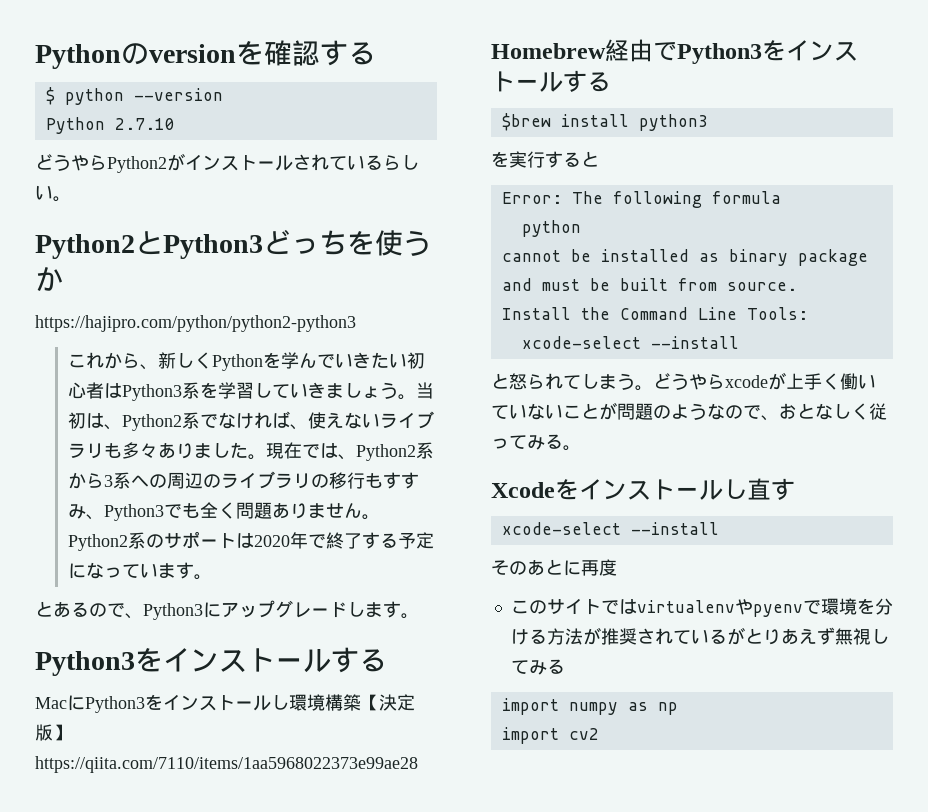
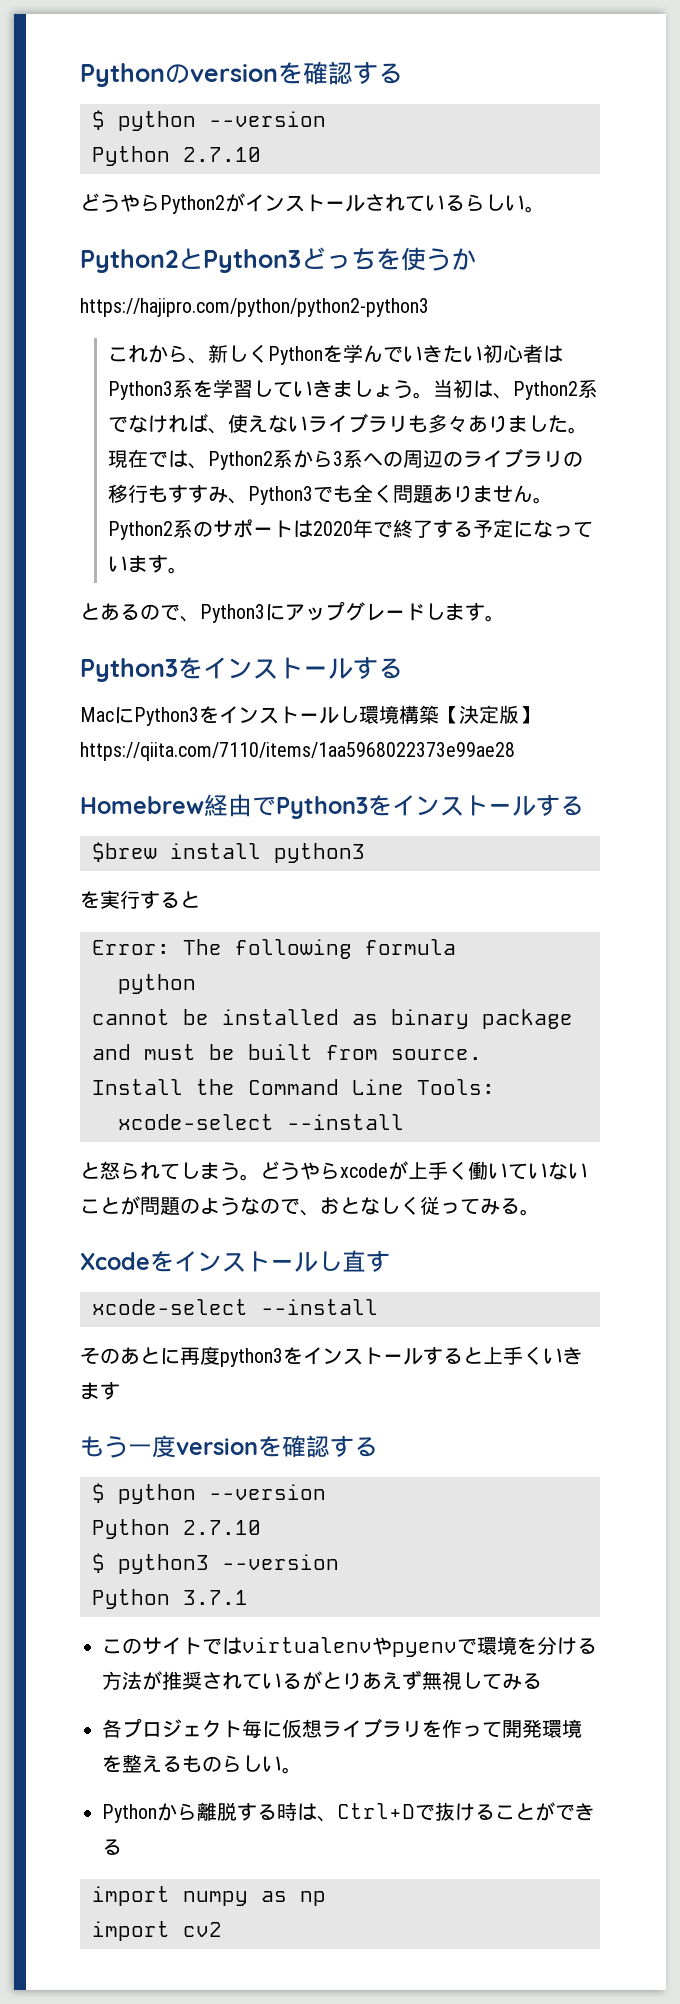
- そのあとに再度
+ そのあとに再度python3をインストールすると上手くいきます
+ もう一度versionを確認する
+ $ python --version
+ Python 2.7.10
+ $ python3 --version
+ Python 3.7.1
+ 各プロジェクト毎に仮想ライブラリを作って開発環境を整えるものらしい。
+ Pythonから離脱する時は、Ctrl+Dで抜けることができる

